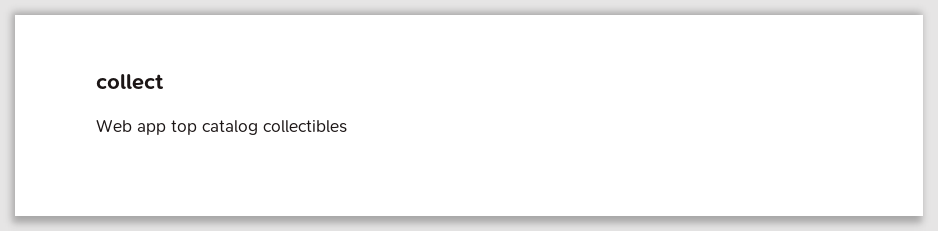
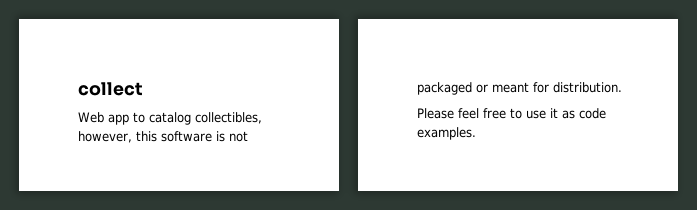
- Web app top catalog collectibles
+ Web app to catalog collectibles, however, this software is not packaged or meant for distribution.
+ Please feel free to use it as code examples.

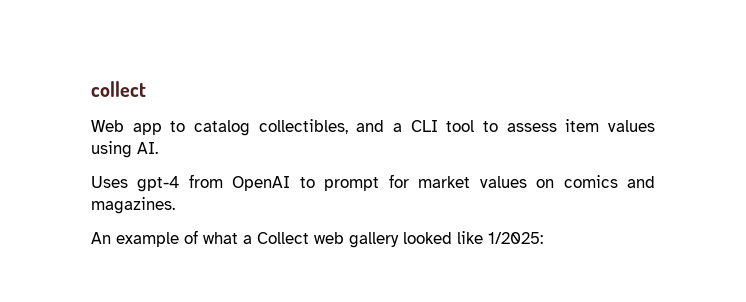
- Web app to catalog collectibles, however, this software is not packaged or meant for distribution.
- Please feel free to use it as code examples.
+ Web app to catalog collectibles, and a CLI tool to assess item values using AI.
+ Uses gpt-4 from OpenAI to prompt for market values on comics and magazines.
+ An example of what a Collect web gallery looked like 1/2025:

